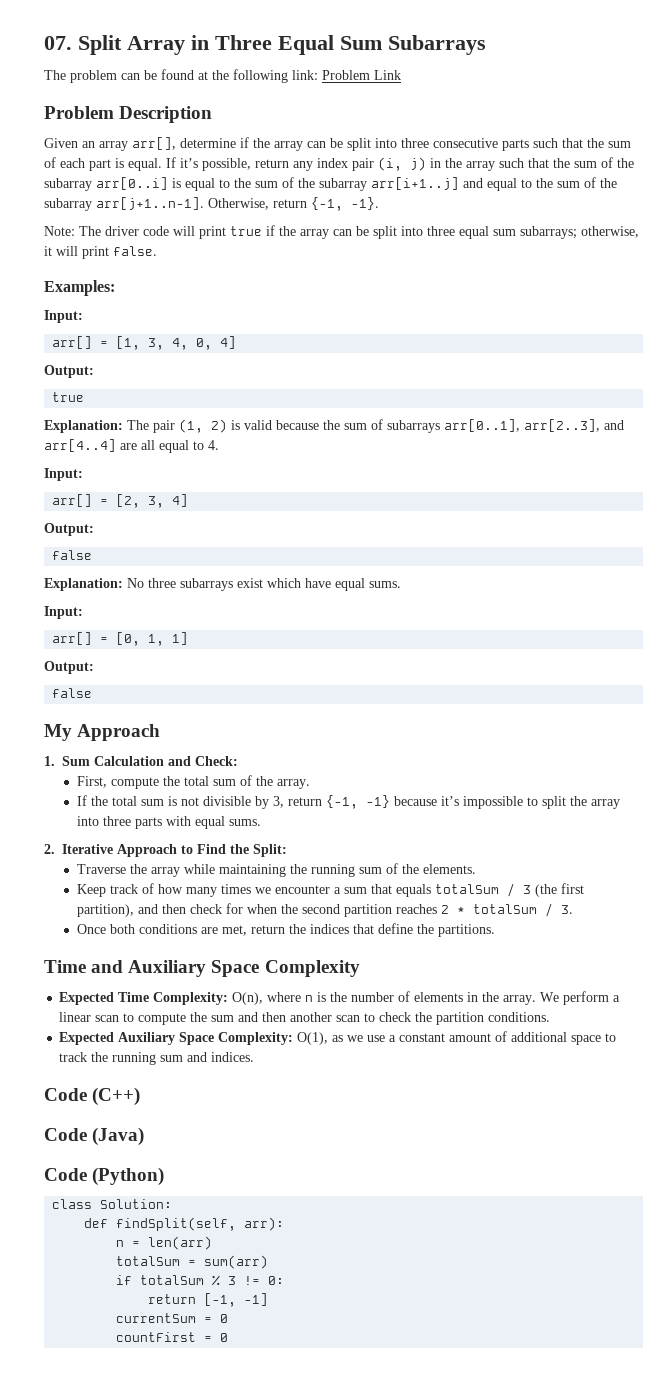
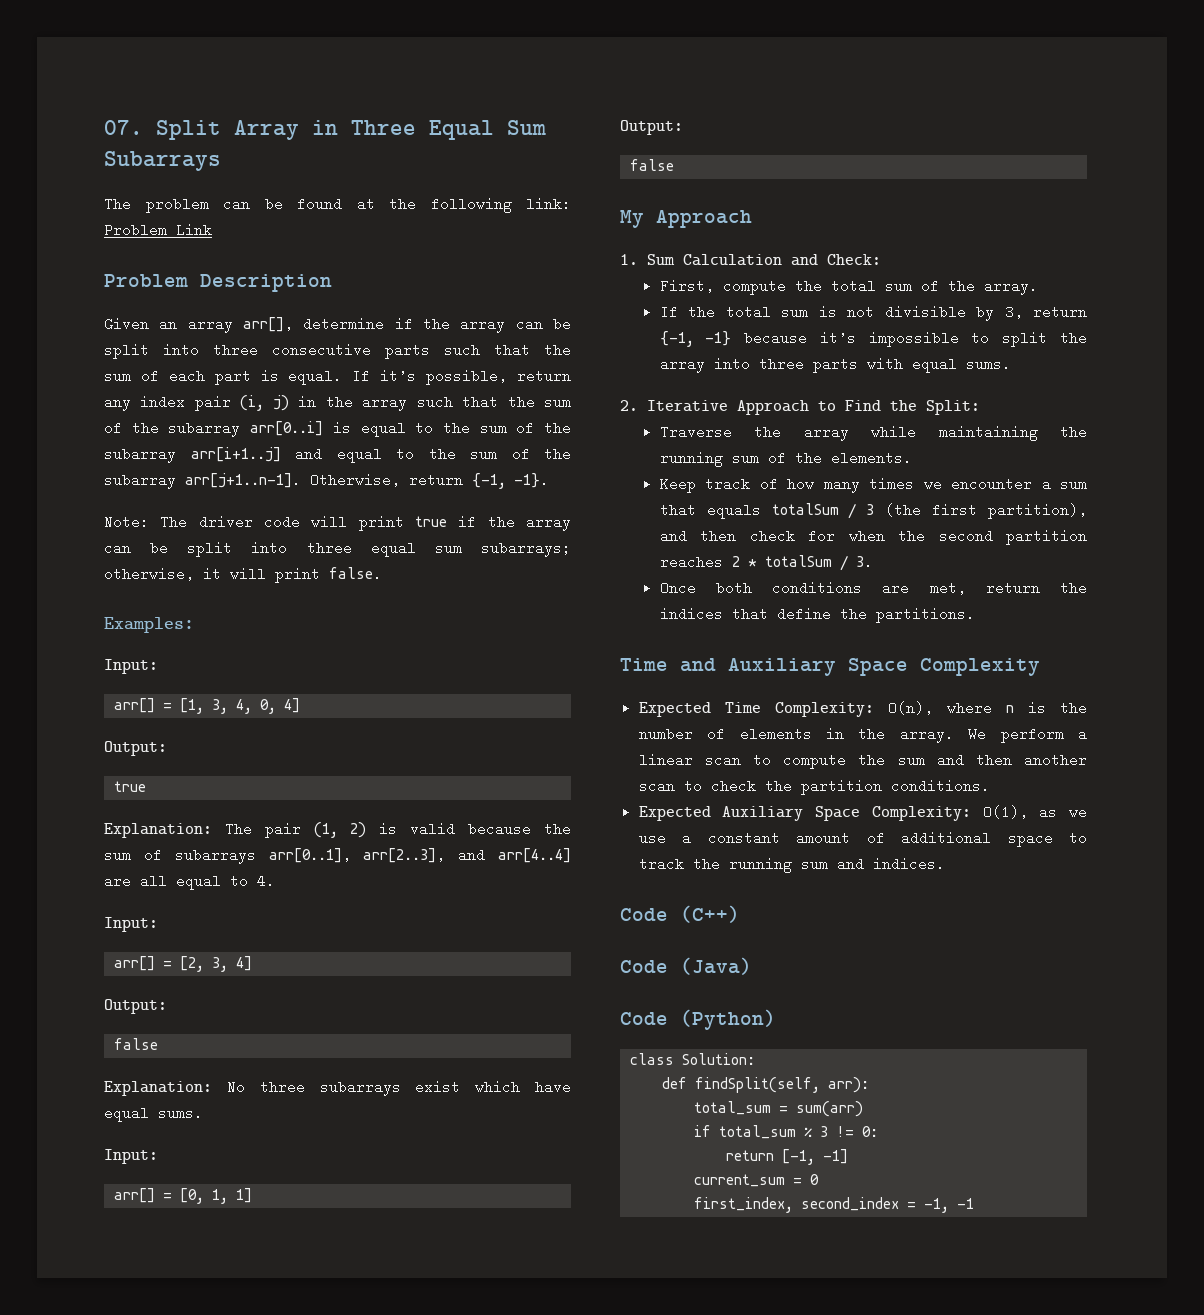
- n = len(arr)
- totalSum = sum(arr)
+ total_sum = sum(arr)
- if totalSum % 3 != 0:
+ if total_sum % 3 != 0:
- currentSum = 0
+ current_sum = 0
- countFirst = 0
+ first_index, second_index = -1, -1

